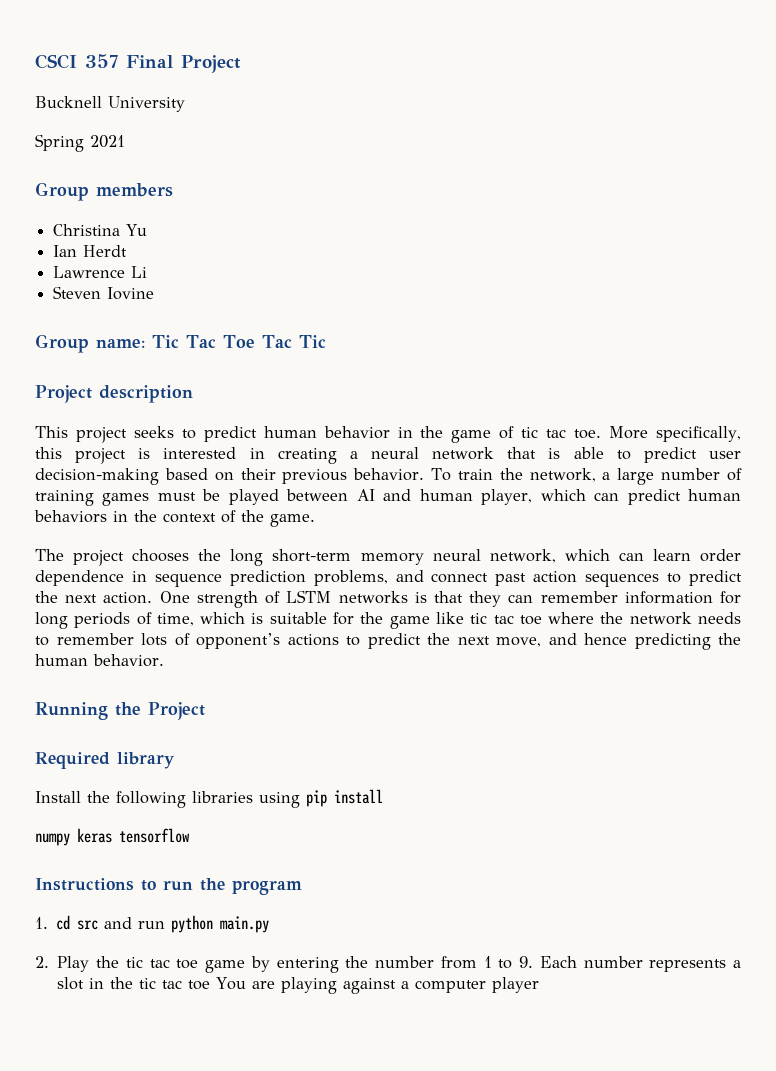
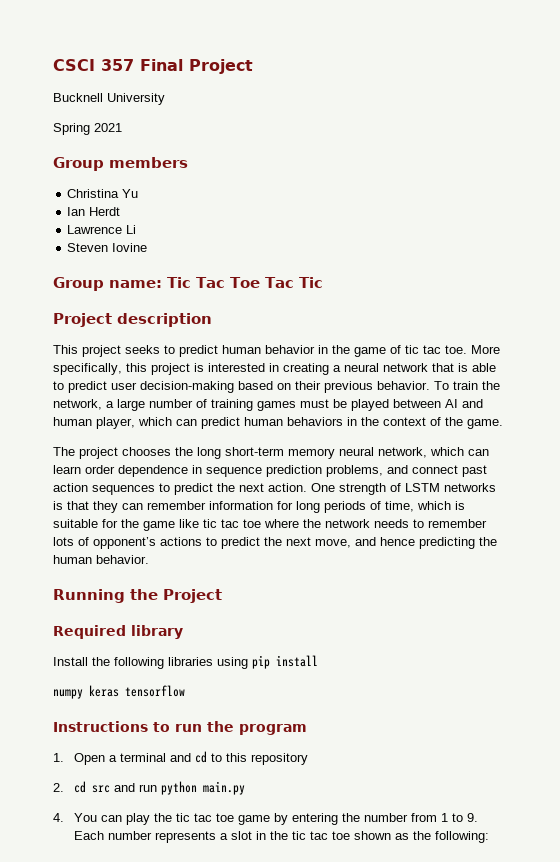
- 1. cd src and run python main.py
+ 1. Open a terminal and cd to this repository
+ 2. cd src and run python main.py
- 2. Play the tic tac toe game by entering the number from 1 to 9. Each number represents a slot in the tic tac toe You are playing against a computer player
+ 4. You can play the tic tac toe game by entering the number from 1 to 9. Each number represents a slot in the tic tac toe shown as the following:

